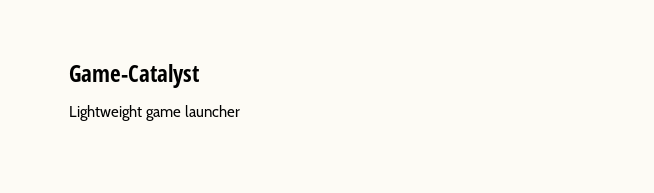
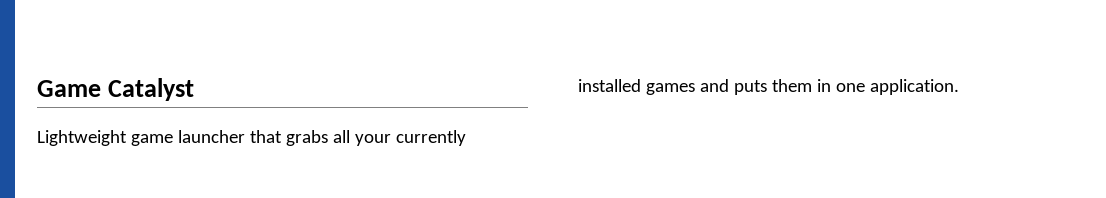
- Game-Catalyst
+ Game Catalyst
- Lightweight game launcher
+ Lightweight game launcher that grabs all your currently installed games and puts them in one application.

